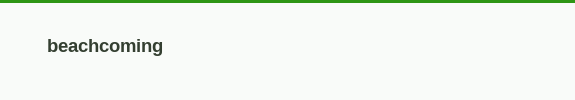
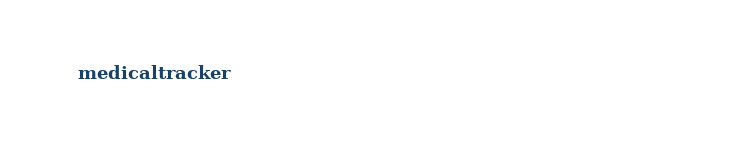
- beachcoming
+ medicaltracker

